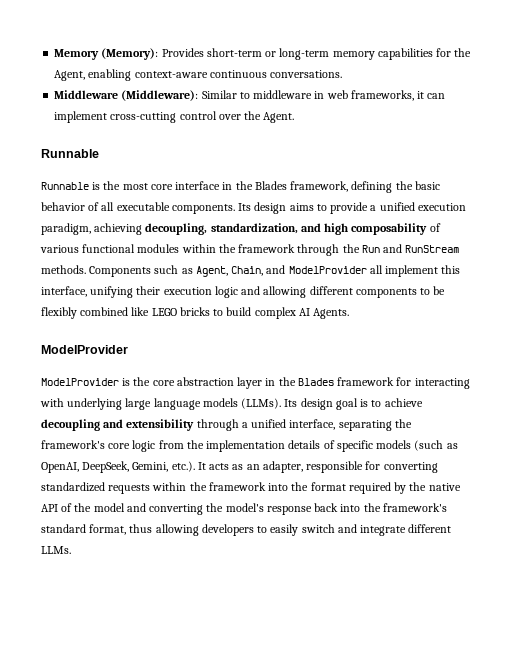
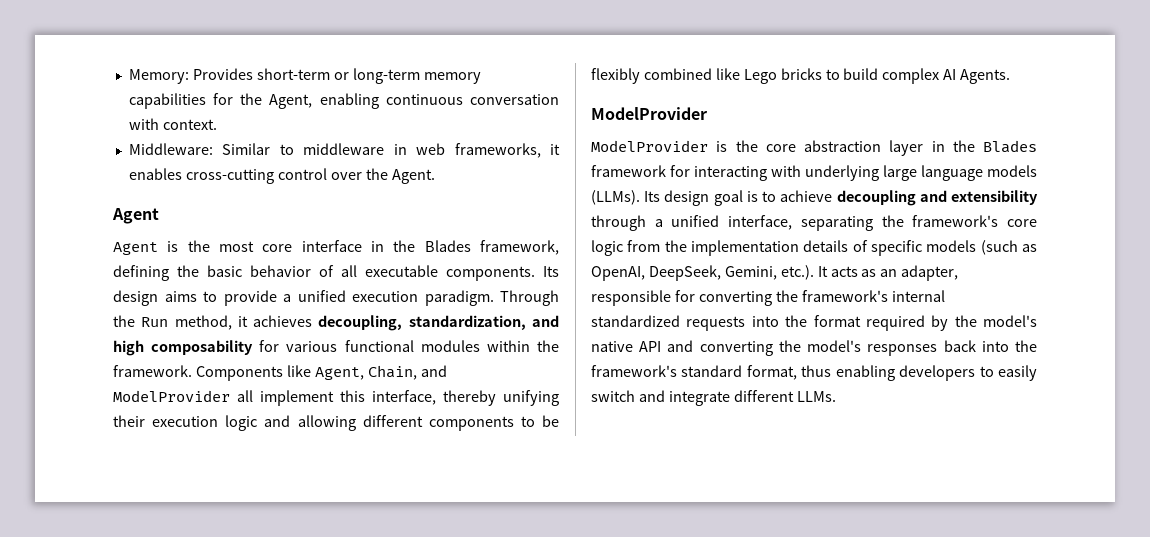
- Memory (Memory): Provides short-term or long-term memory capabilities for the Agent, enabling context-aware continuous conversations.
- Middleware (Middleware): Similar to middleware in web frameworks, it can implement cross-cutting control over the Agent.
- Runnable
- Runnable is the most core interface in the Blades framework, defining the basic behavior of all executable components.
+ Memory: Provides short-term or long-term memory capabilities for the Agent, enabling continuous conversation with context.
+ Middleware: Similar to middleware in web frameworks, it enables cross-cutting control over the Agent.
+ Agent
+ Agent is the most core interface in the Blades framework, defining the basic behavior of all executable components.
- Its design aims to provide a unified execution paradigm, achieving decoupling, standardization, and high composability of various functional modules within the framework through the Run and RunStream methods. Components such as Agent, Chain, and ModelProvider all implement this interface, unifying their execution logic and allowing different components to be flexibly combined like LEGO bricks to build complex AI Agents.
+ Its design aims to provide a unified execution paradigm. Through the Run method, it achieves decoupling, standardization, and high composability for various functional modules within the framework. Components like Agent, Chain, and ModelProvider all implement this interface, thereby unifying their execution logic and allowing different components to be flexibly combined like Lego bricks to build complex AI Agents.
- Its design goal is to achieve decoupling and extensibility through a unified interface, separating the framework's core logic from the implementation details of specific models (such as OpenAI, DeepSeek, Gemini, etc.). It acts as an adapter, responsible for converting standardized requests within the framework into the format required by the native API of the model and converting the model's response back into the framework's standard format, thus allowing developers to easily switch and integrate different LLMs.
+ Its design goal is to achieve decoupling and extensibility through a unified interface, separating the framework's core logic from the implementation details of specific models (such as OpenAI, DeepSeek, Gemini, etc.). It acts as an adapter, responsible for converting the framework's internal standardized requests into the format required by the model's native API and converting the model's responses back into the framework's standard format, thus enabling developers to easily switch and integrate different LLMs.

